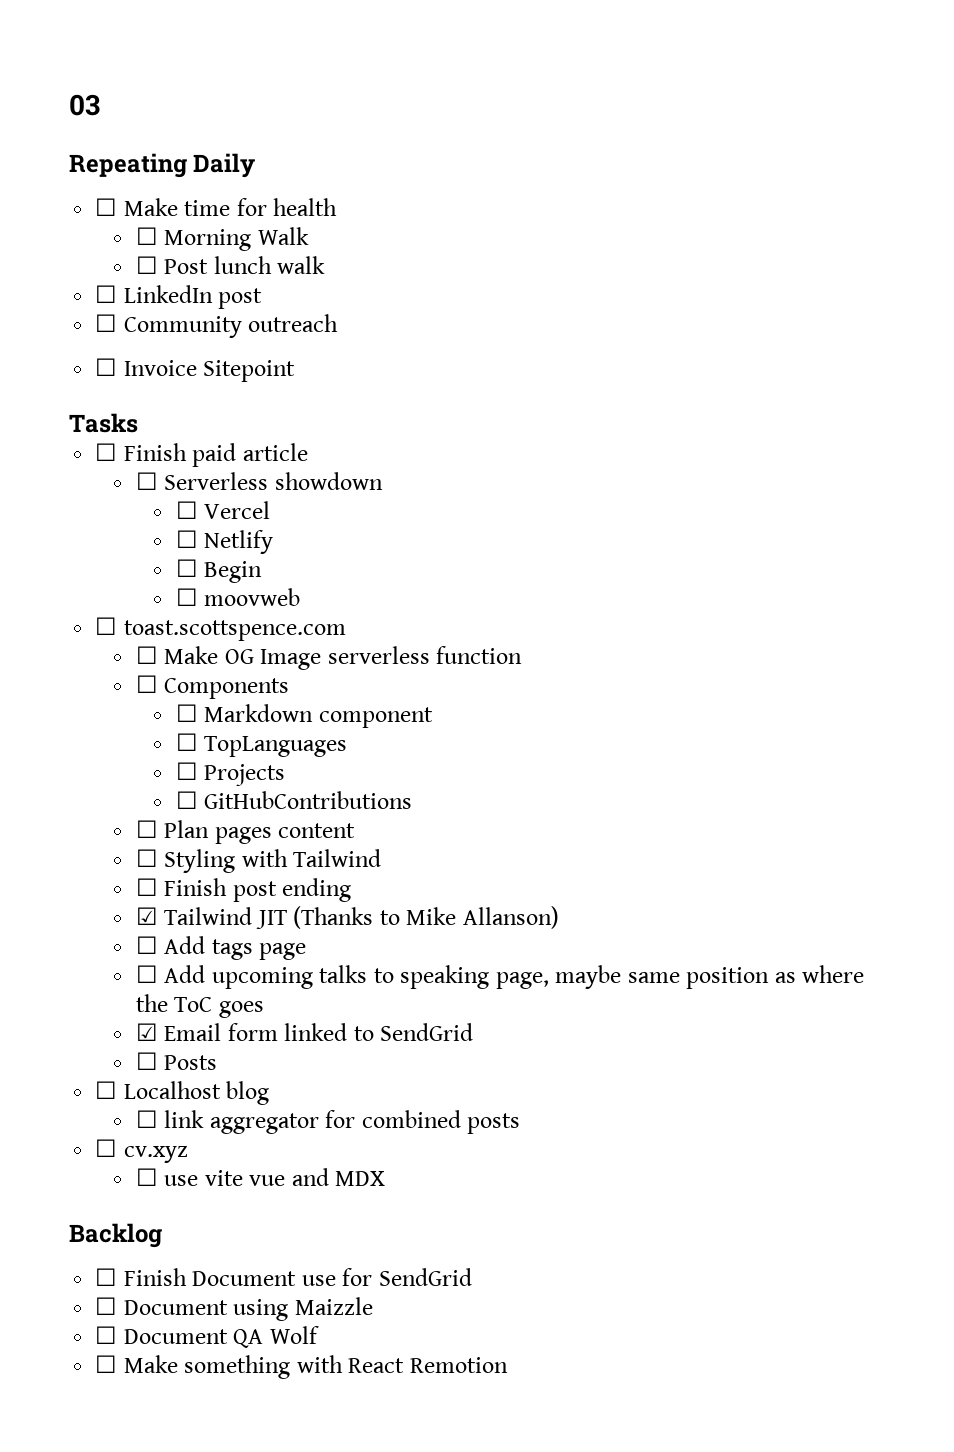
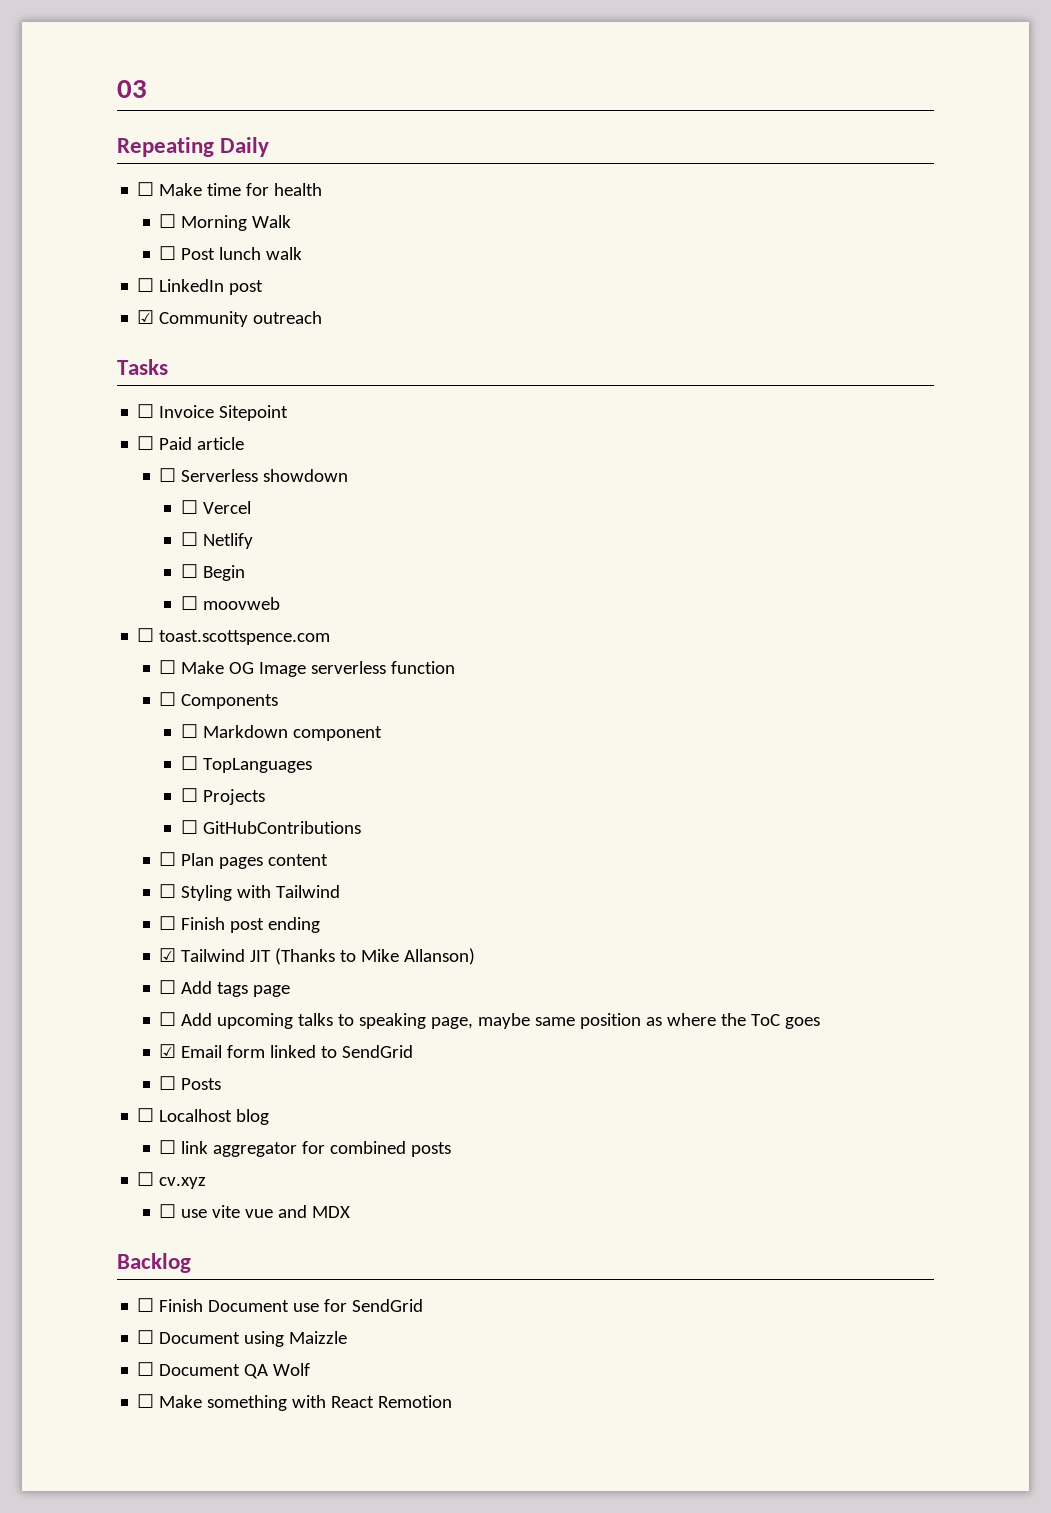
- ☐ Community outreach
+ ☑ Community outreach
+ Tasks
- Tasks
- ☐ Finish paid article
+ ☐ Paid article

